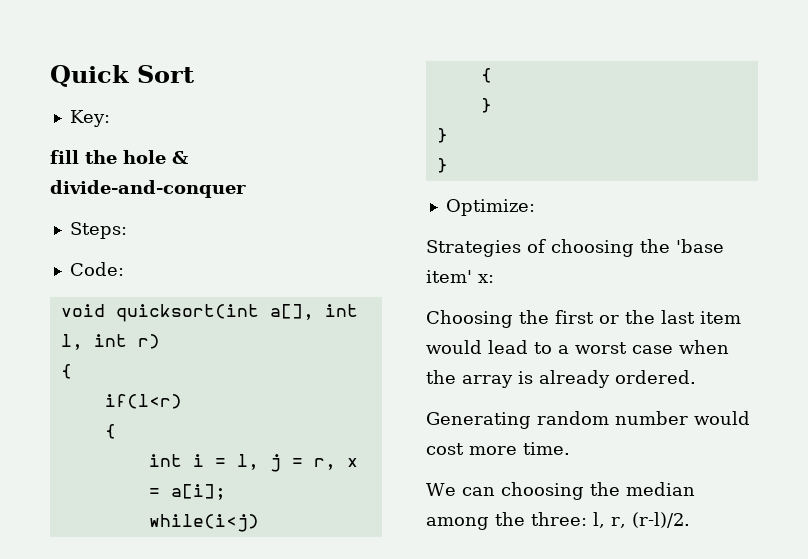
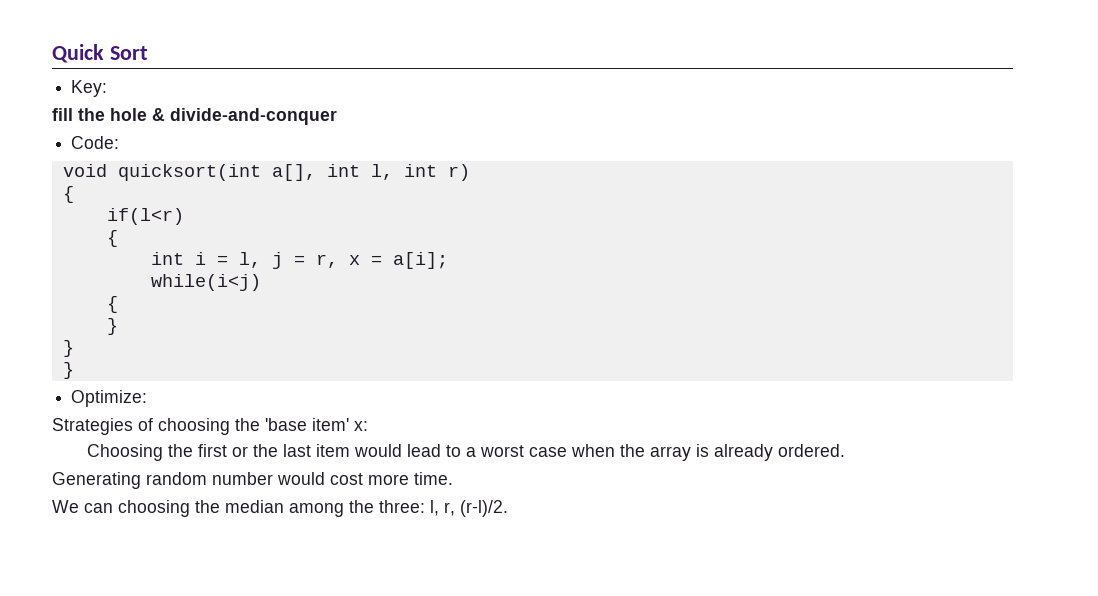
- Steps:

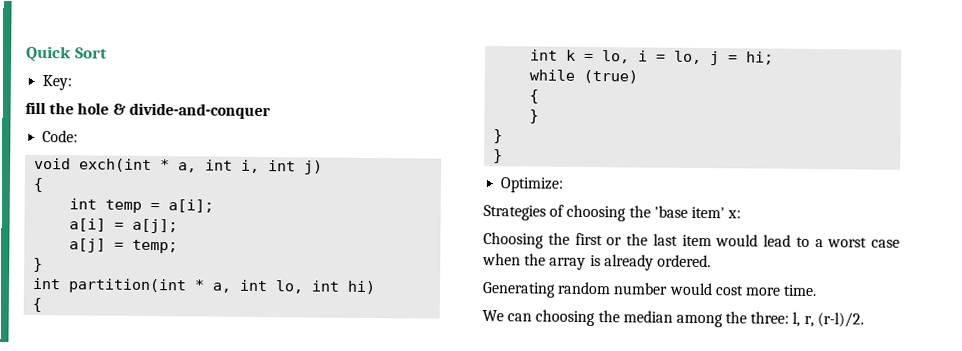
- void quicksort(int a[], int l, int r)
+ void exch(int * a, int i, int j)
  {
- if(l<r)
+ int temp = a[i];
+ a[i] = a[j];
+ a[j] = temp;
+ }
+ int partition(int * a, int lo, int hi)
  {
- int i = l, j = r, x = a[i];
- while(i<j)
+ int k = lo, i = lo, j = hi;
+ while (true)

